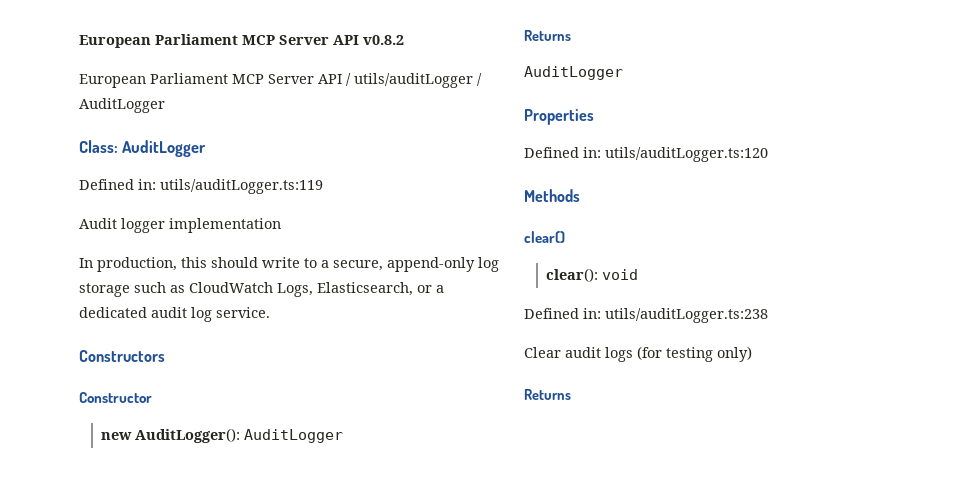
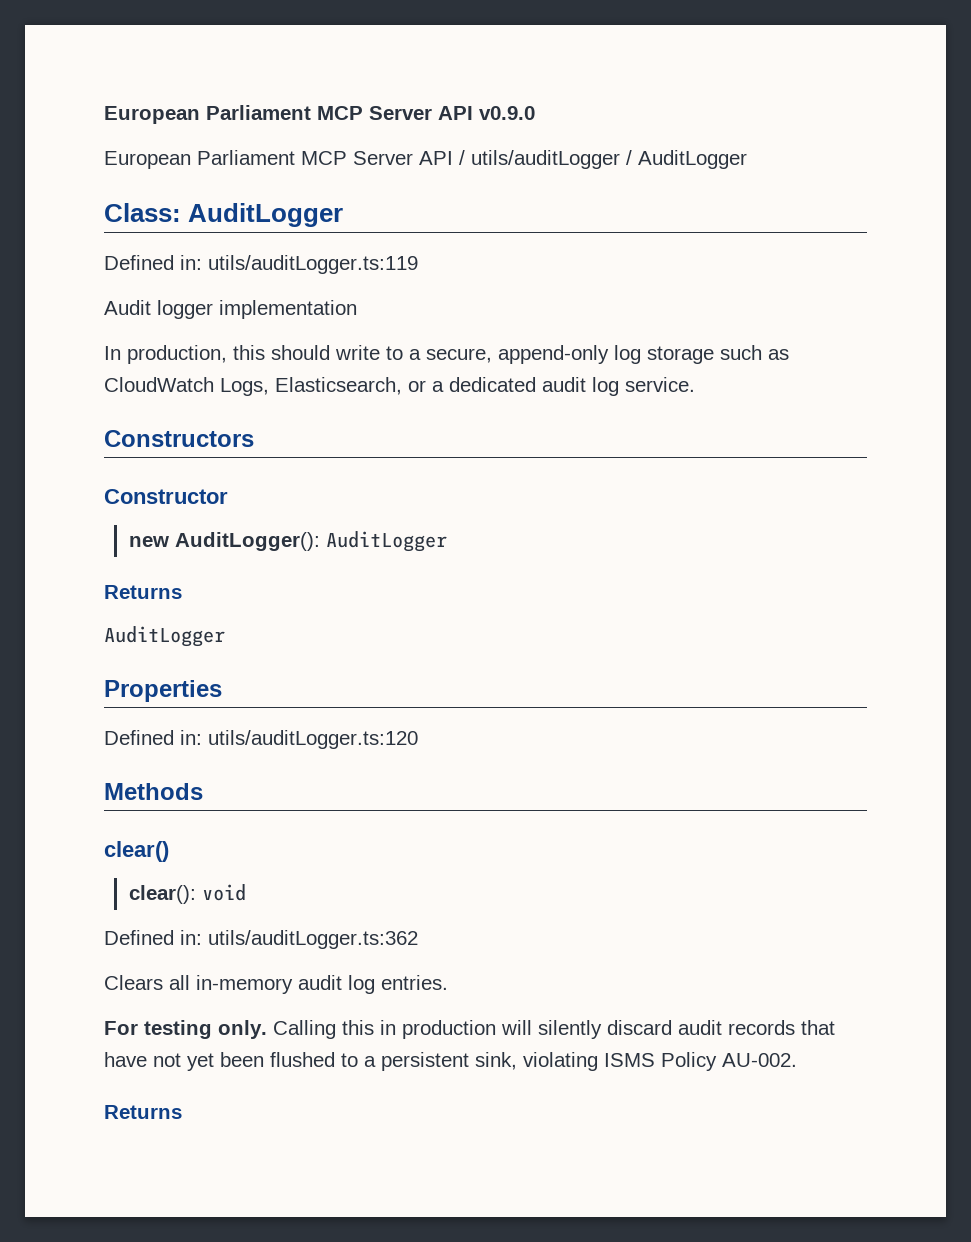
- European Parliament MCP Server API v0.8.2
+ European Parliament MCP Server API v0.9.0
- Defined in: utils/auditLogger.ts:238
- Clear audit logs (for testing only)
+ Defined in: utils/auditLogger.ts:362
+ Clears all in-memory audit log entries.
+ For testing only. Calling this in production will silently discard audit records that have not yet been flushed to a persistent sink, violating ISMS Policy AU-002.

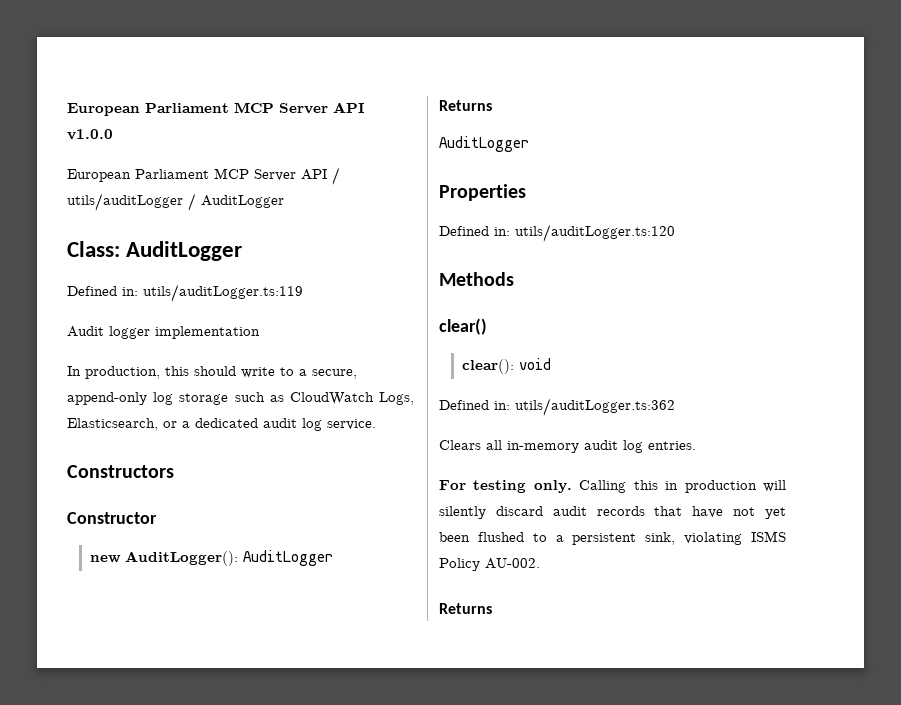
- European Parliament MCP Server API v0.9.0
+ European Parliament MCP Server API v1.0.0

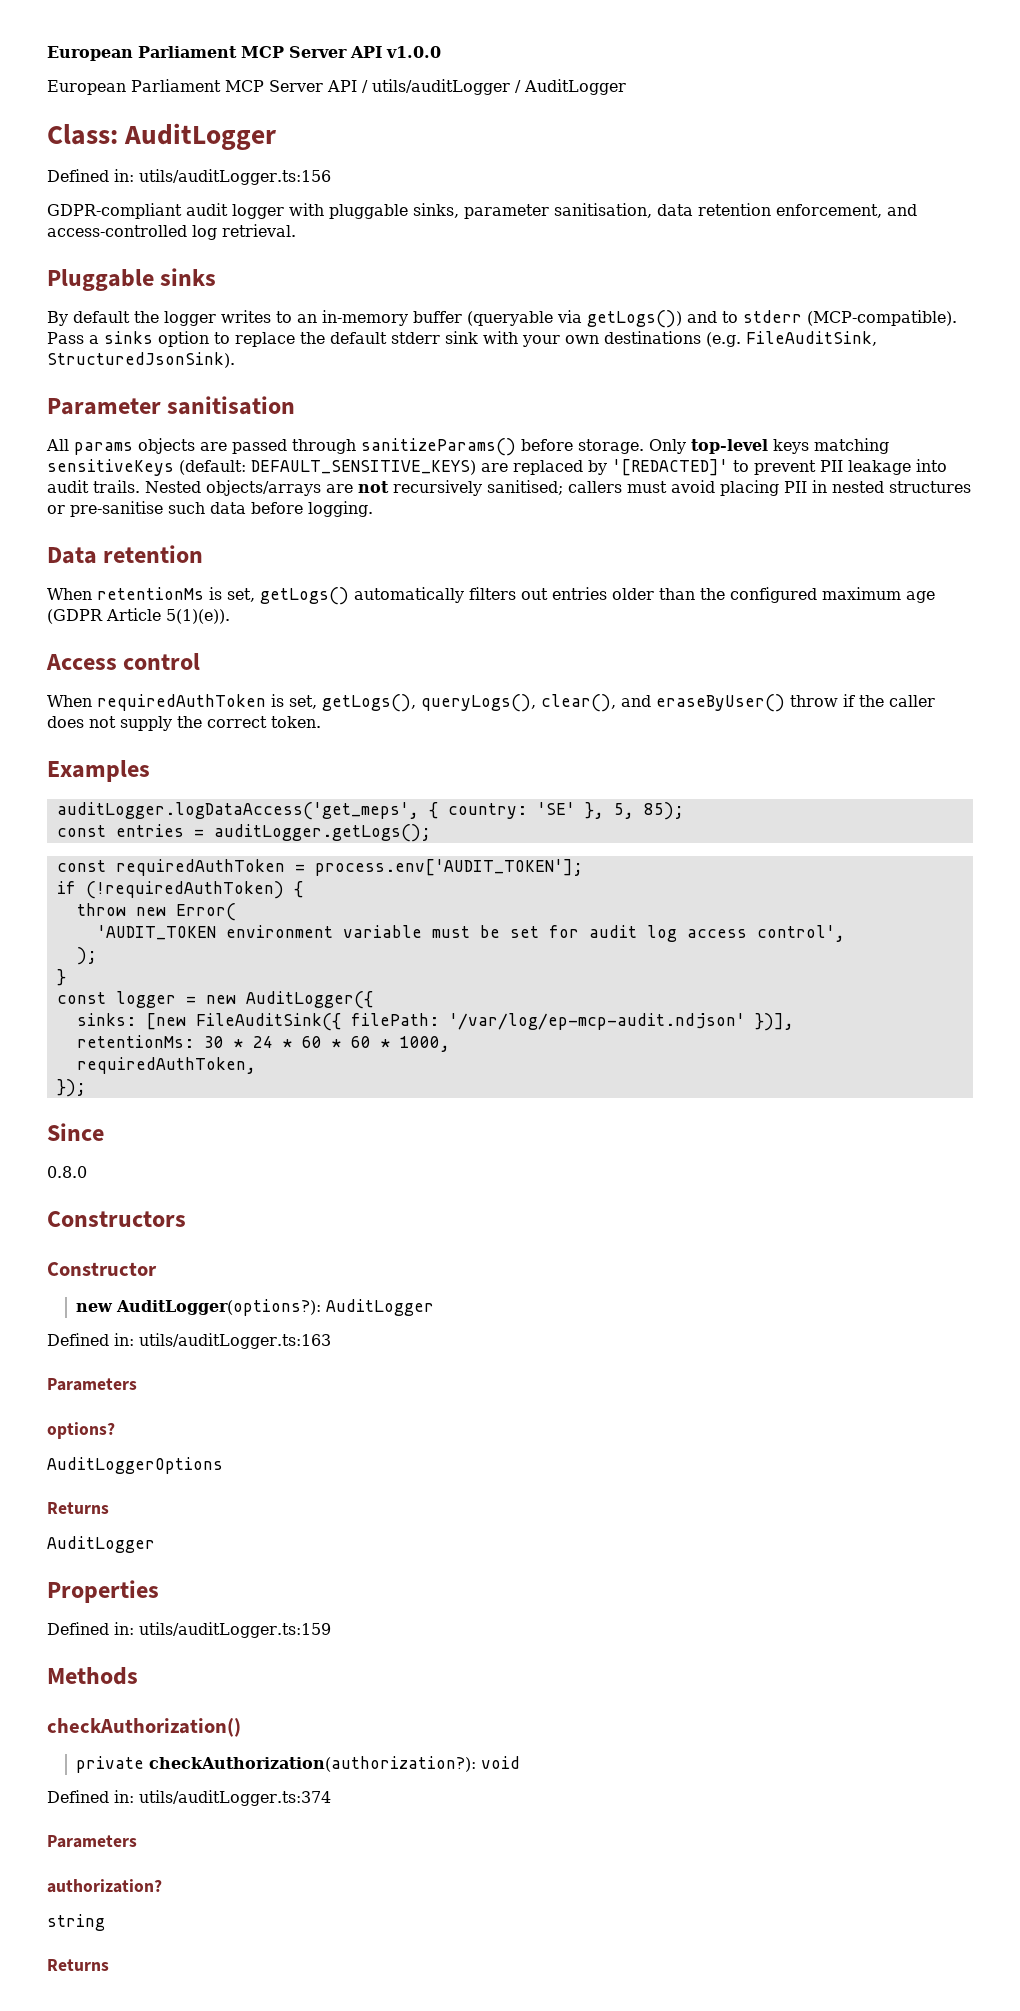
- Defined in: utils/auditLogger.ts:119
- Audit logger implementation
- In production, this should write to a secure, append-only log storage such as CloudWatch Logs, Elasticsearch, or a dedicated audit log service.
+ Defined in: utils/auditLogger.ts:156
+ GDPR-compliant audit logger with pluggable sinks, parameter sanitisation, data retention enforcement, and access-controlled log retrieval.
+ Pluggable sinks
+ By default the logger writes to an in-memory buffer (queryable via getLogs()) and to stderr (MCP-compatible). Pass a sinks option to replace the default stderr sink with your own destinations (e.g. FileAuditSink, StructuredJsonSink).
+ Parameter sanitisation
+ All params objects are passed through sanitizeParams() before storage. Only top-level keys matching sensitiveKeys (default: DEFAULT_SENSITIVE_KEYS) are replaced by '[REDACTED]' to prevent PII leakage into audit trails. Nested objects/arrays are not recursively sanitised; callers must avoid placing PII in nested structures or pre-sanitise such data before logging.
+ Data retention
+ When retentionMs is set, getLogs() automatically filters out entries older than the configured maximum age (GDPR Article 5(1)(e)).
+ Access control
+ When requiredAuthToken is set, getLogs(), queryLogs(), clear(), and eraseByUser() throw if the caller does not supply the correct token.
+ Examples
+ auditLogger.logDataAccess('get_meps', { country: 'SE' }, 5, 85);
+ const entries = auditLogger.getLogs();
+ const requiredAuthToken = process.env['AUDIT_TOKEN'];
+ if (!requiredAuthToken) {
+ throw new Error(
+ 'AUDIT_TOKEN environment variable must be set for audit log access control',
+ );
+ }
+ const logger = new AuditLogger({
+ sinks: [new FileAuditSink({ filePath: '/var/log/ep-mcp-audit.ndjson' })],
+ retentionMs: 30 * 24 * 60 * 60 * 1000,
+ requiredAuthToken,
+ });
+ Since
+ 0.8.0
- new AuditLogger(): AuditLogger
+ new AuditLogger(options?): AuditLogger
+ Defined in: utils/auditLogger.ts:163
+ Parameters
+ options?
+ AuditLoggerOptions
- Defined in: utils/auditLogger.ts:120
+ Defined in: utils/auditLogger.ts:159
- clear()
- clear(): void
+ checkAuthorization()
+ private checkAuthorization(authorization?): void
- Defined in: utils/auditLogger.ts:362
- Clears all in-memory audit log entries.
- For testing only. Calling this in production will silently discard audit records that have not yet been flushed to a persistent sink, violating ISMS Policy AU-002.
+ Defined in: utils/auditLogger.ts:374
+ Parameters
+ authorization?
+ string

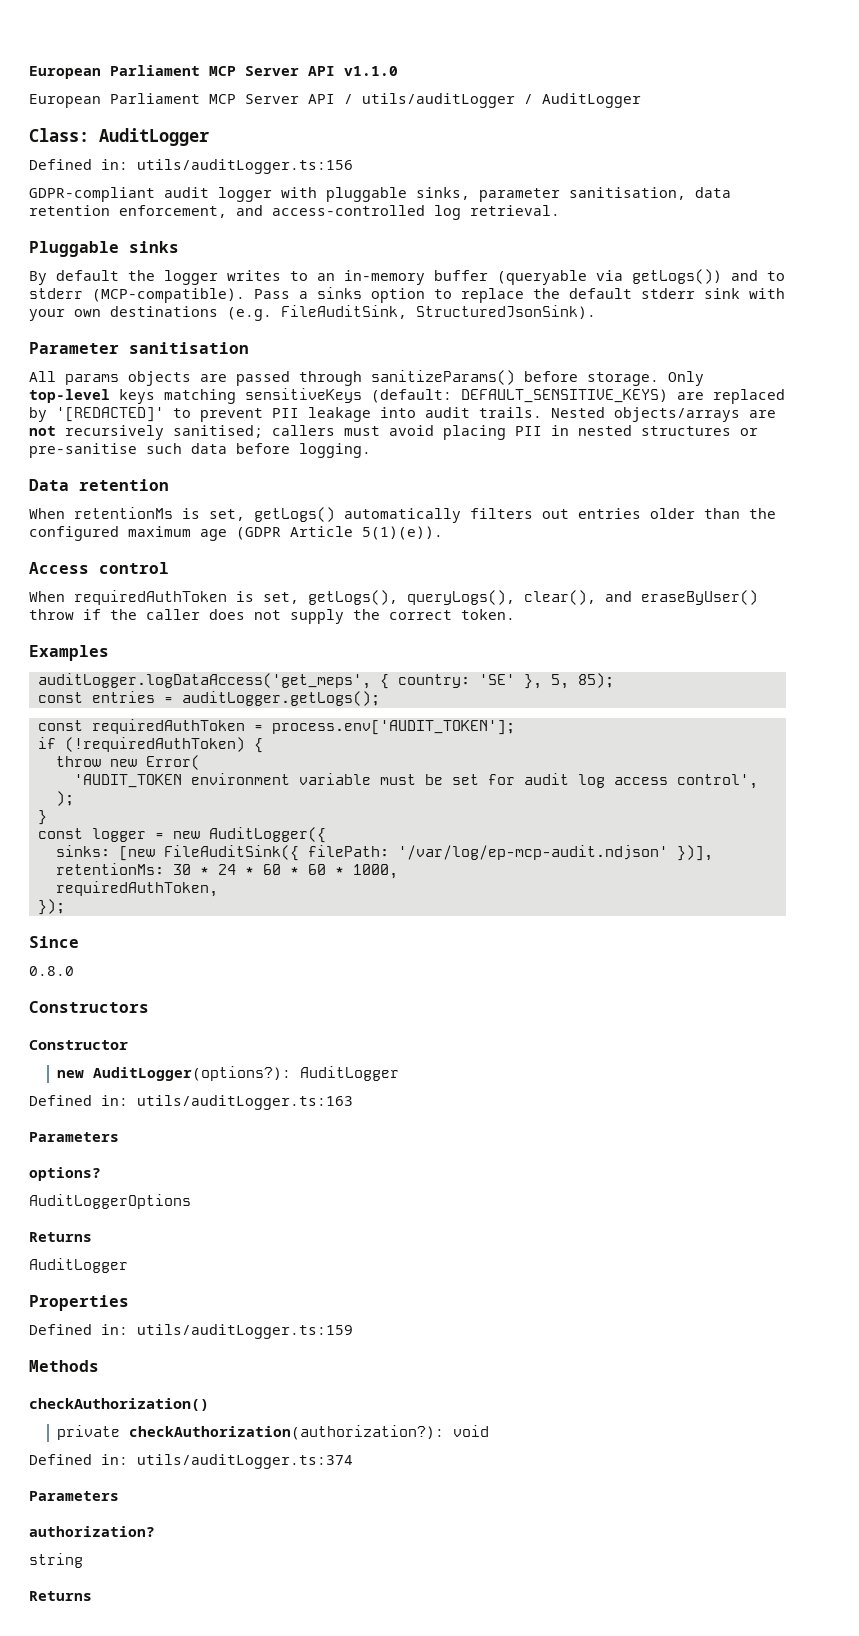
- European Parliament MCP Server API v1.0.0
+ European Parliament MCP Server API v1.1.0

